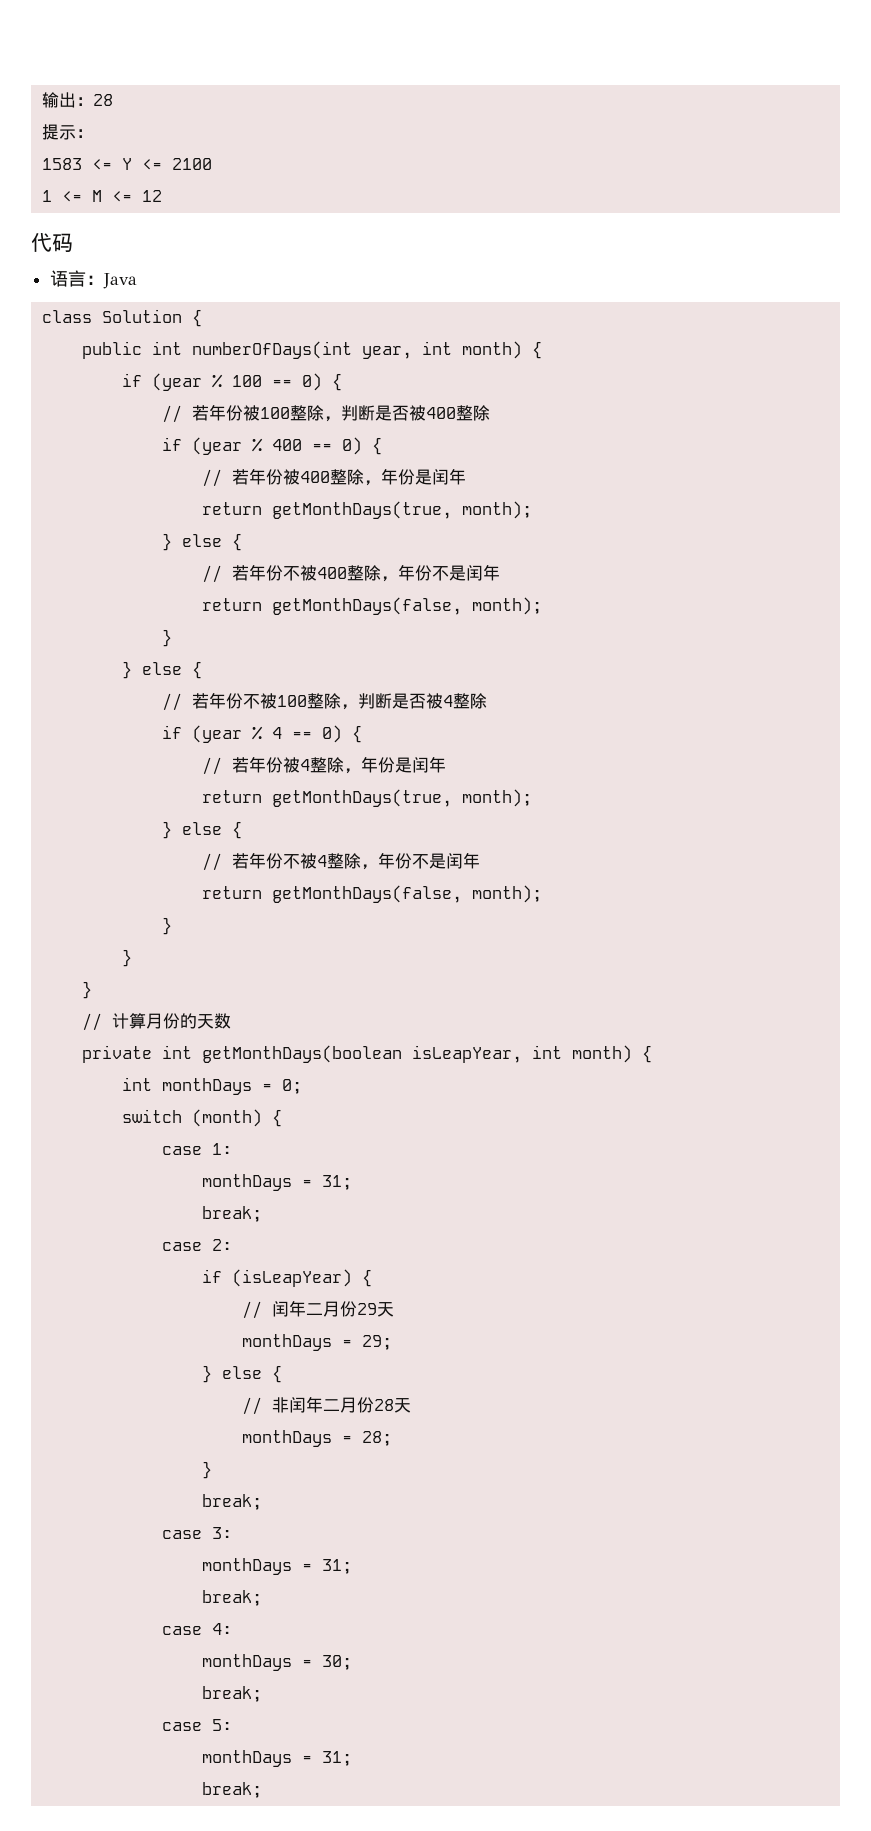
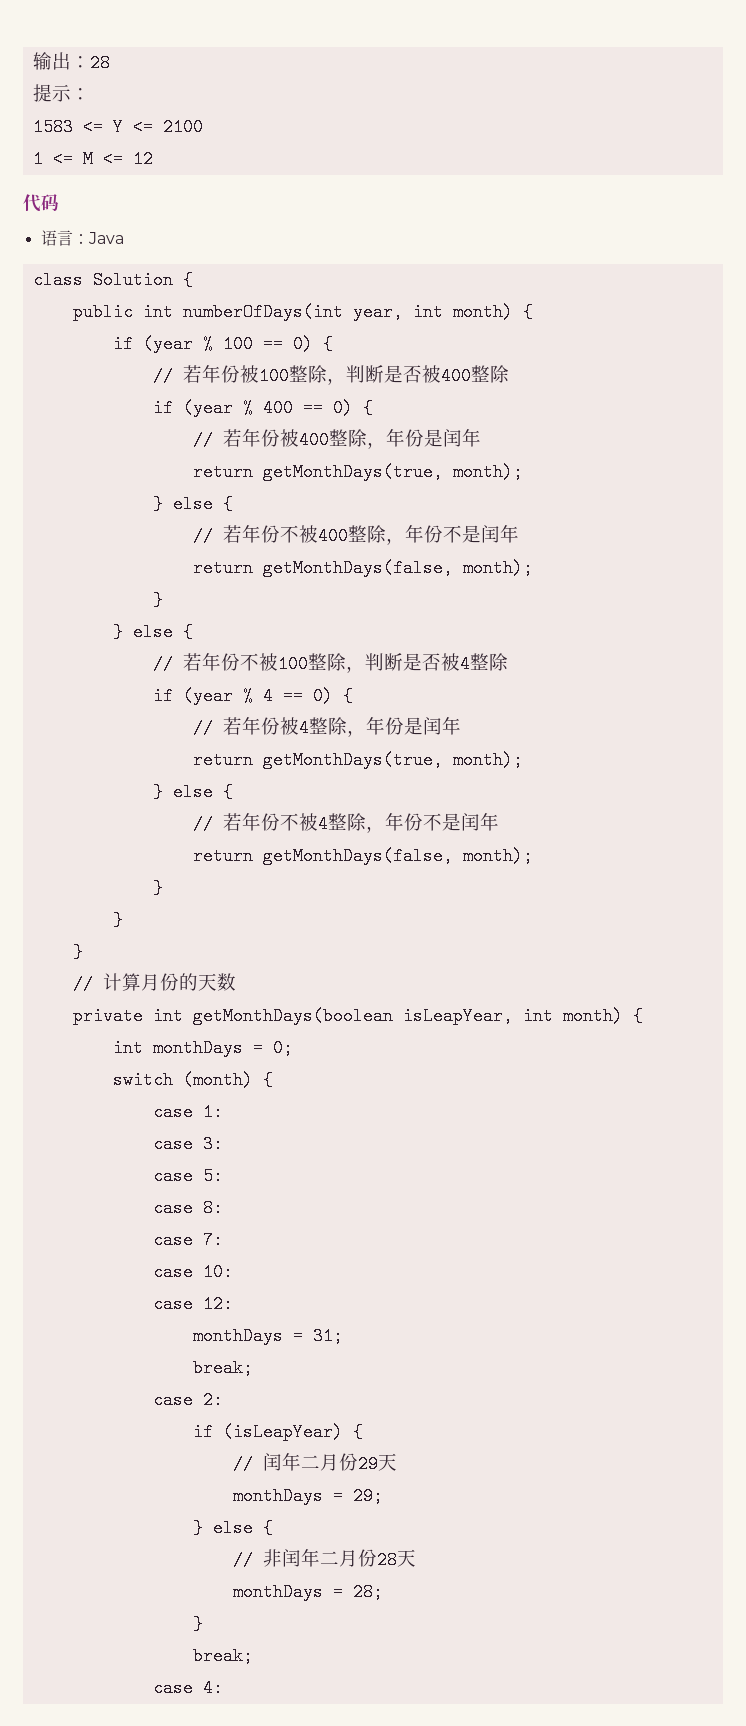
+ case 3:
+ case 5:
+ case 8:
+ case 7:
+ case 10:
+ case 12:
- case 3:
- monthDays = 31;
- break;
  case 4:
- monthDays = 30;
- break;
- case 5:
- monthDays = 31;
- break;

